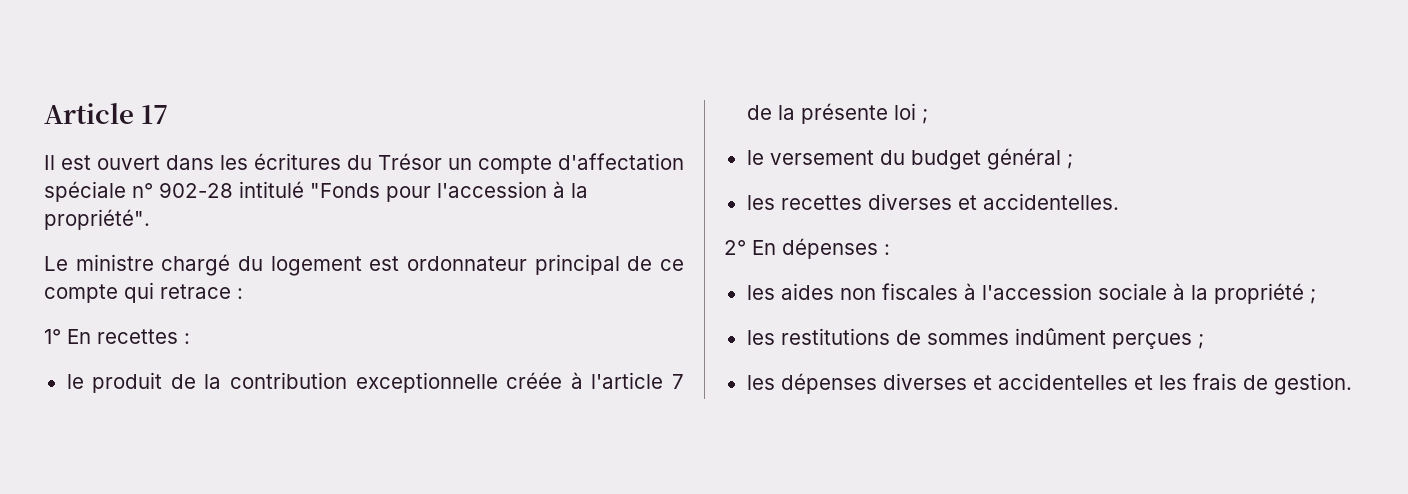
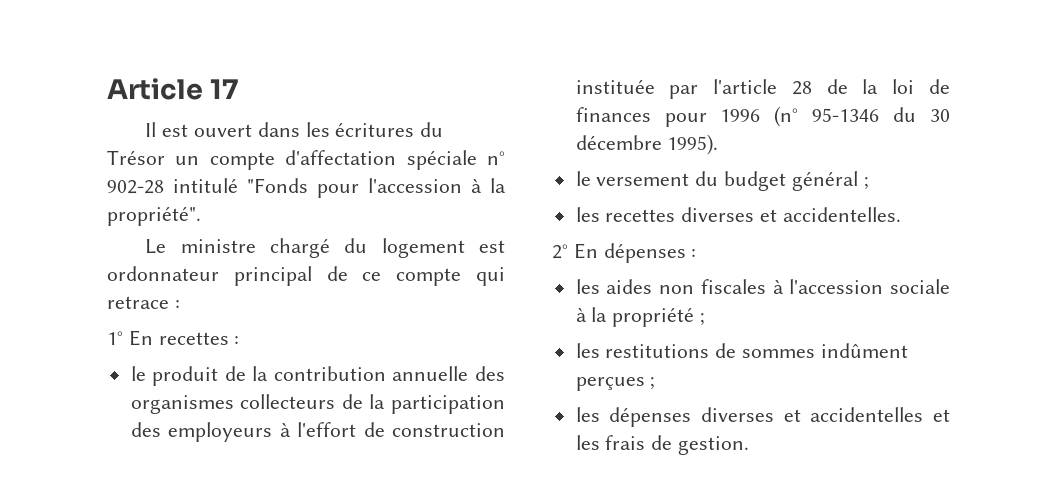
- le produit de la contribution exceptionnelle créée à l'article 7 de la présente loi ;
+ le produit de la contribution annuelle des organismes collecteurs de la participation des employeurs à l'effort de construction instituée par l'article 28 de la loi de finances pour 1996 (n° 95-1346 du 30 décembre 1995).

